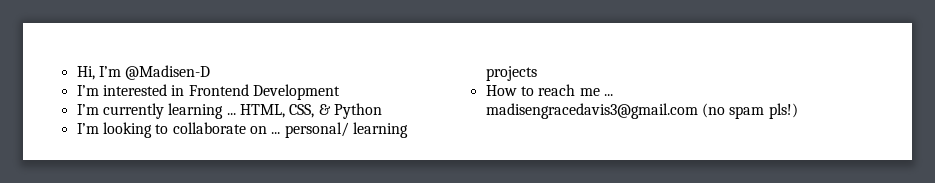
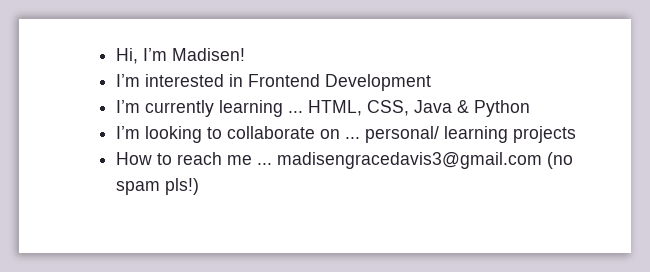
- Hi, I’m @Madisen-D
+ Hi, I’m Madisen!
- HTML, CSS, & Python
+ HTML, CSS, Java & Python

